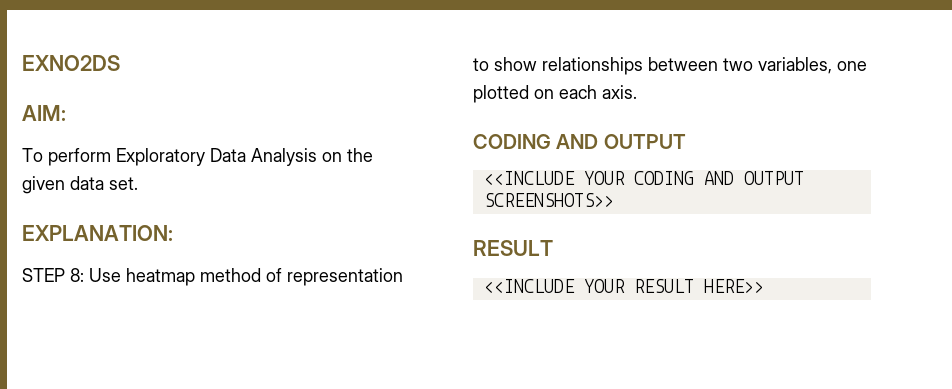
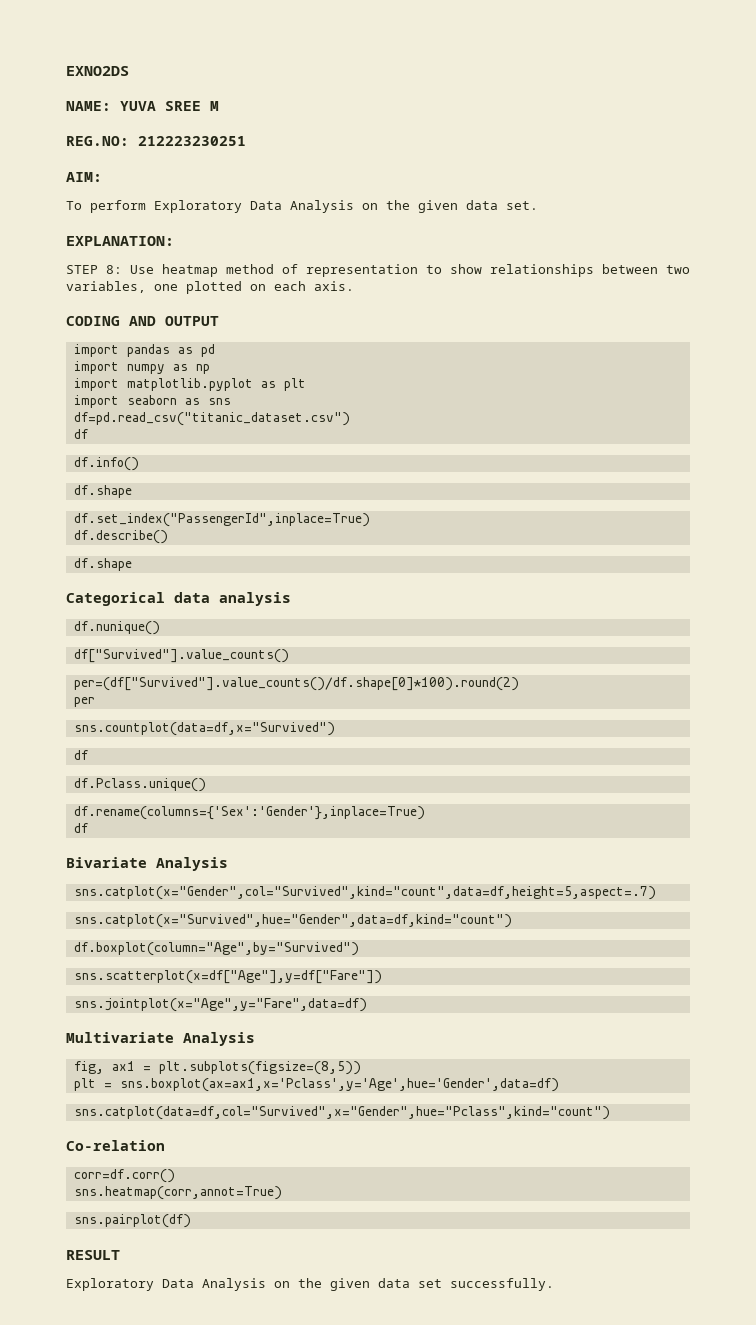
+ NAME: YUVA SREE M
+ REG.NO: 212223230251
- <<INCLUDE YOUR CODING AND OUTPUT SCREENSHOTS>>
+ import pandas as pd
+ import numpy as np
+ import matplotlib.pyplot as plt
+ import seaborn as sns
+ df=pd.read_csv("titanic_dataset.csv")
+ df
+ df.info()
+ df.shape
+ df.set_index("PassengerId",inplace=True)
+ df.describe()
+ df.shape
+ Categorical data analysis
+ df.nunique()
+ df["Survived"].value_counts()
+ per=(df["Survived"].value_counts()/df.shape[0]*100).round(2)
+ per
+ sns.countplot(data=df,x="Survived")
+ df
+ df.Pclass.unique()
+ df.rename(columns={'Sex':'Gender'},inplace=True)
+ df
+ Bivariate Analysis
+ sns.catplot(x="Gender",col="Survived",kind="count",data=df,height=5,aspect=.7)
+ sns.catplot(x="Survived",hue="Gender",data=df,kind="count")
+ df.boxplot(column="Age",by="Survived")
+ sns.scatterplot(x=df["Age"],y=df["Fare"])
+ sns.jointplot(x="Age",y="Fare",data=df)
+ Multivariate Analysis
+ fig, ax1 = plt.subplots(figsize=(8,5))
+ plt = sns.boxplot(ax=ax1,x='Pclass',y='Age',hue='Gender',data=df)
+ sns.catplot(data=df,col="Survived",x="Gender",hue="Pclass",kind="count")
+ Co-relation
+ corr=df.corr()
+ sns.heatmap(corr,annot=True)
+ sns.pairplot(df)
  RESULT
- <<INCLUDE YOUR RESULT HERE>>
+ Exploratory Data Analysis on the given data set successfully.

